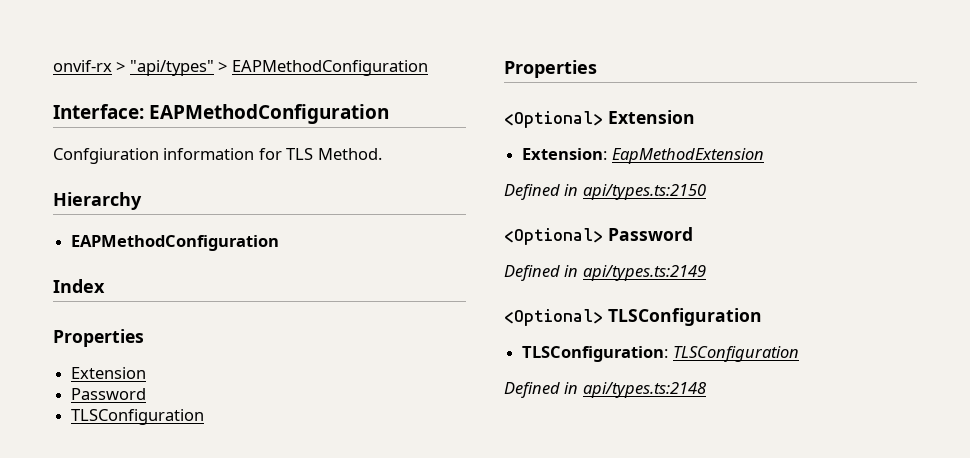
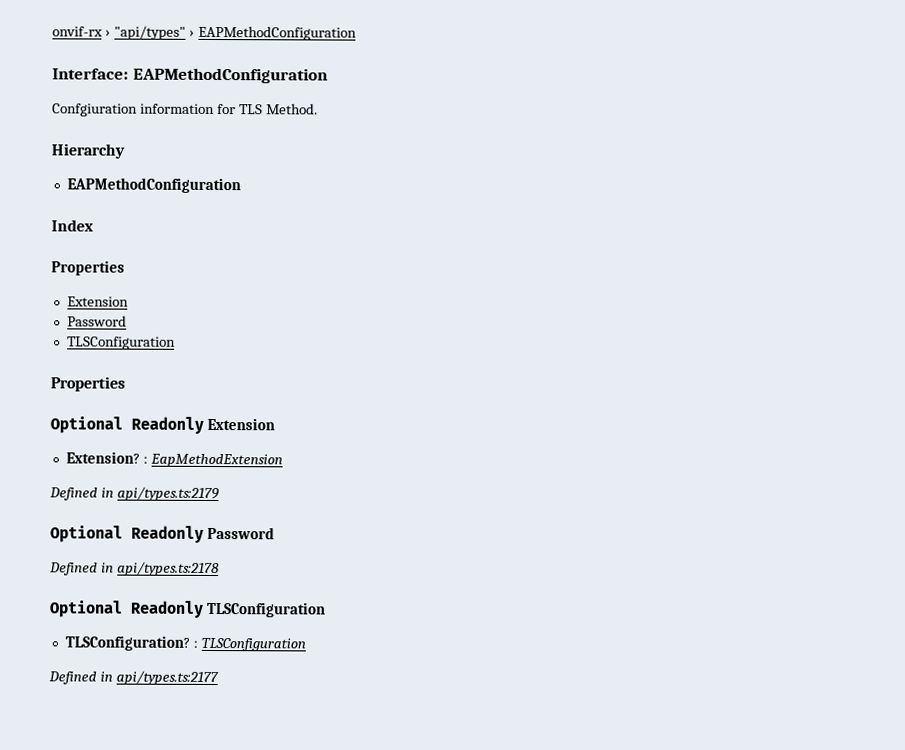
- onvif-rx > "api/types" > EAPMethodConfiguration
+ onvif-rx › "api/types" › EAPMethodConfiguration
- <Optional> Extension
- Extension: EapMethodExtension
+ Optional Readonly Extension
+ Extension? : EapMethodExtension
- Defined in api/types.ts:2150
- <Optional> Password
+ Defined in api/types.ts:2179
+ Optional Readonly Password
- Defined in api/types.ts:2149
- <Optional> TLSConfiguration
- TLSConfiguration: TLSConfiguration
+ Defined in api/types.ts:2178
+ Optional Readonly TLSConfiguration
+ TLSConfiguration? : TLSConfiguration
- Defined in api/types.ts:2148
+ Defined in api/types.ts:2177

